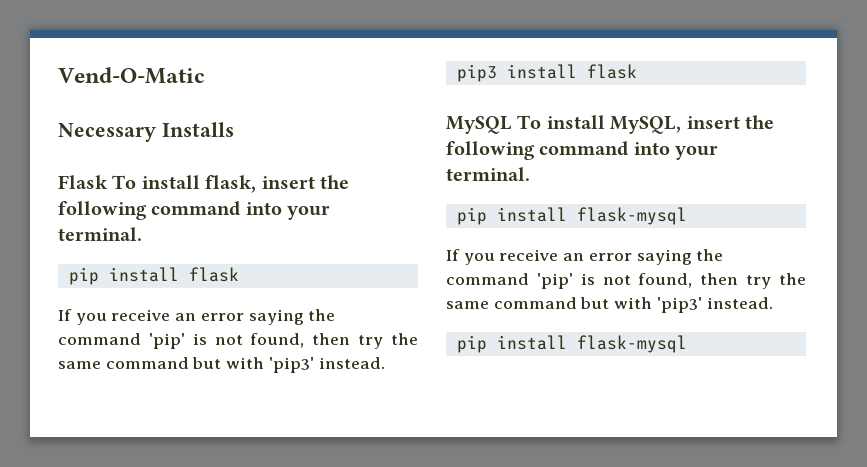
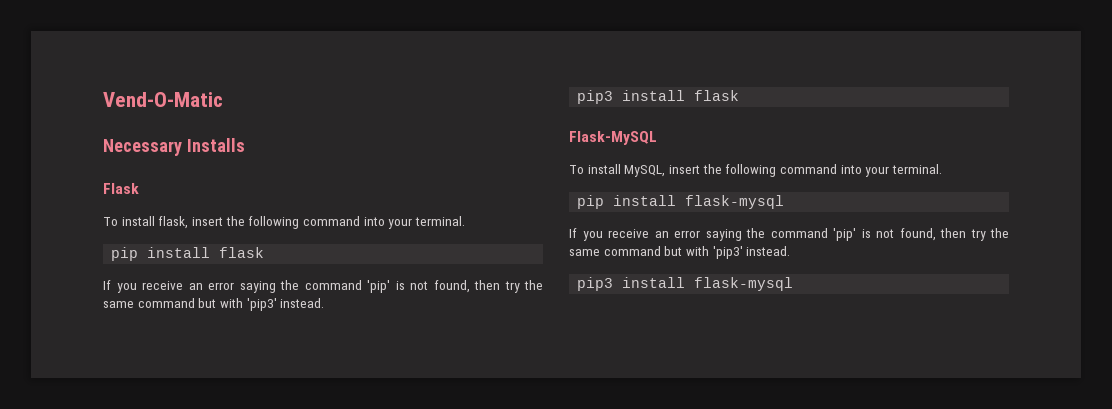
- Flask To install flask, insert the following command into your terminal.
+ Flask
+ To install flask, insert the following command into your terminal.
- MySQL To install MySQL, insert the following command into your terminal.
+ Flask-MySQL
+ To install MySQL, insert the following command into your terminal.
  pip install flask-mysql
  If you receive an error saying the command 'pip' is not found, then try the same command but with 'pip3' instead.
- pip install flask-mysql
+ pip3 install flask-mysql

